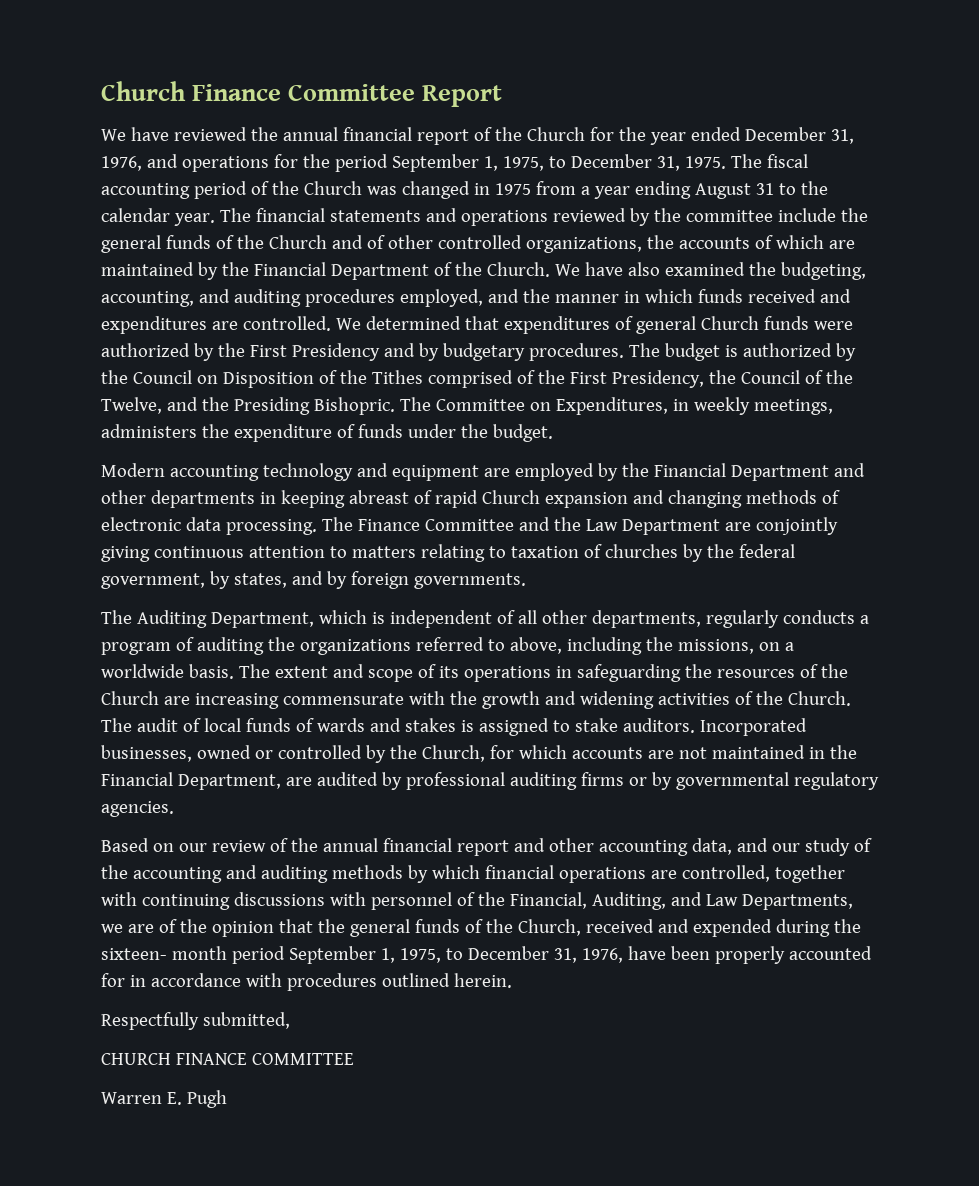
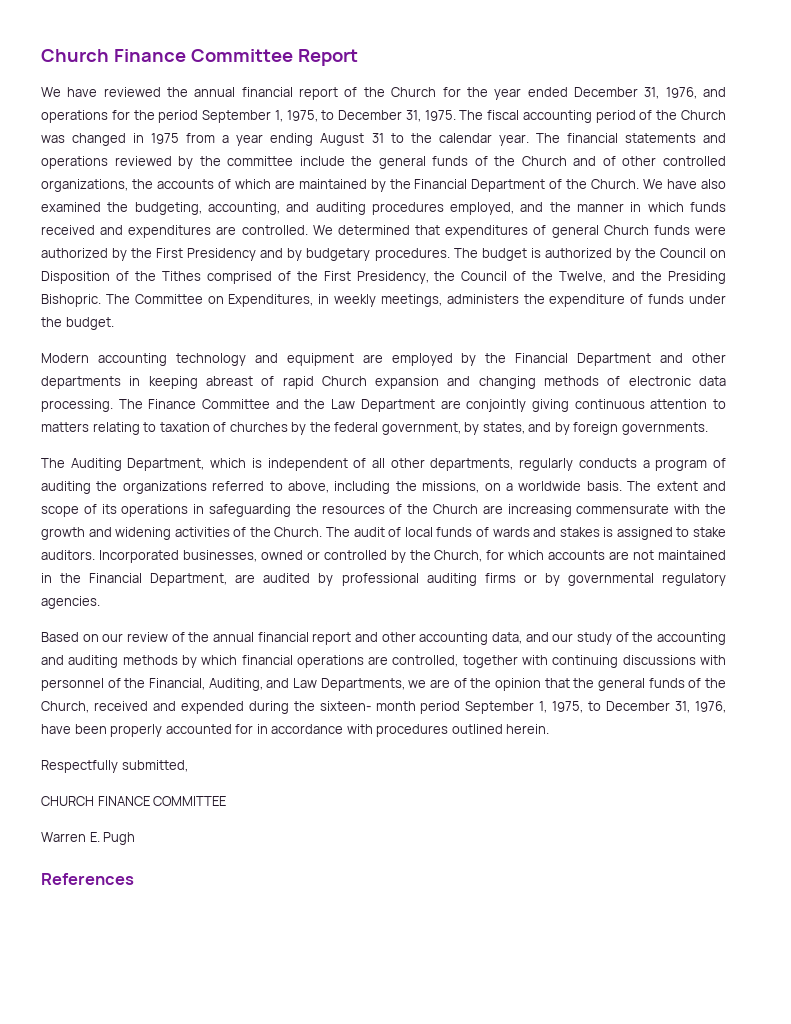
+ References

